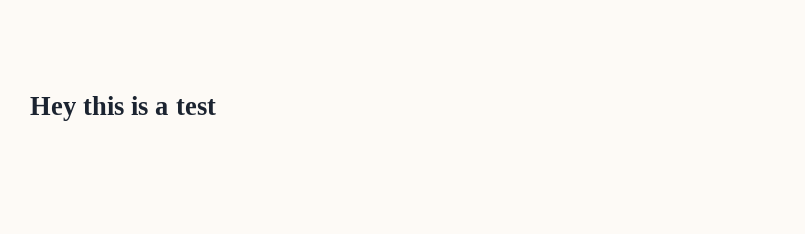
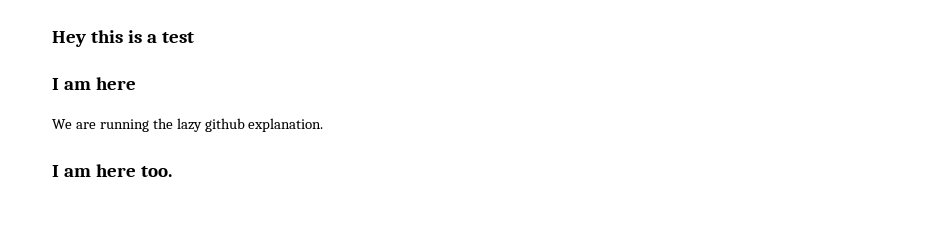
  Hey this is a test
+ I am here
+ We are running the lazy github explanation.
+ I am here too.

